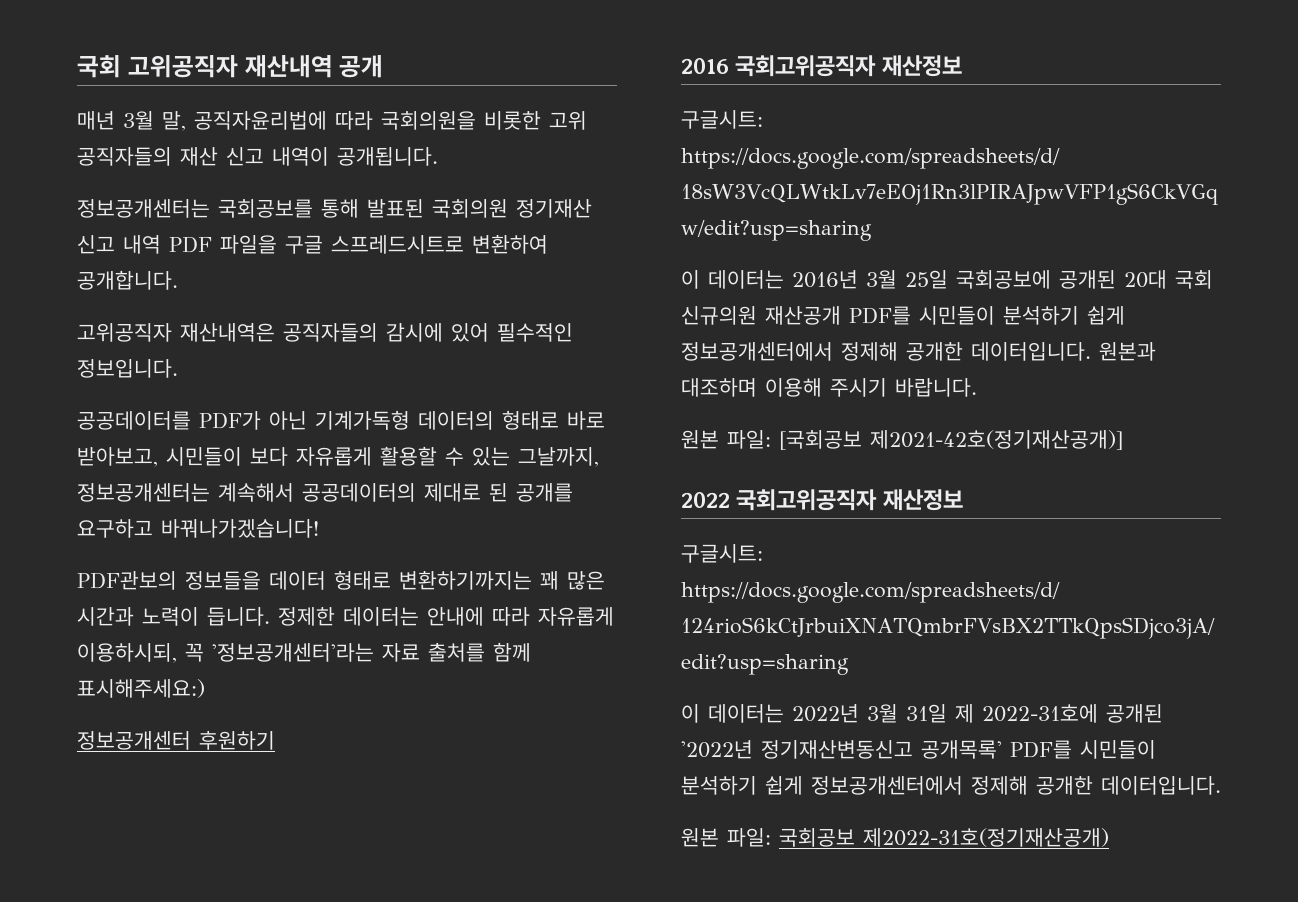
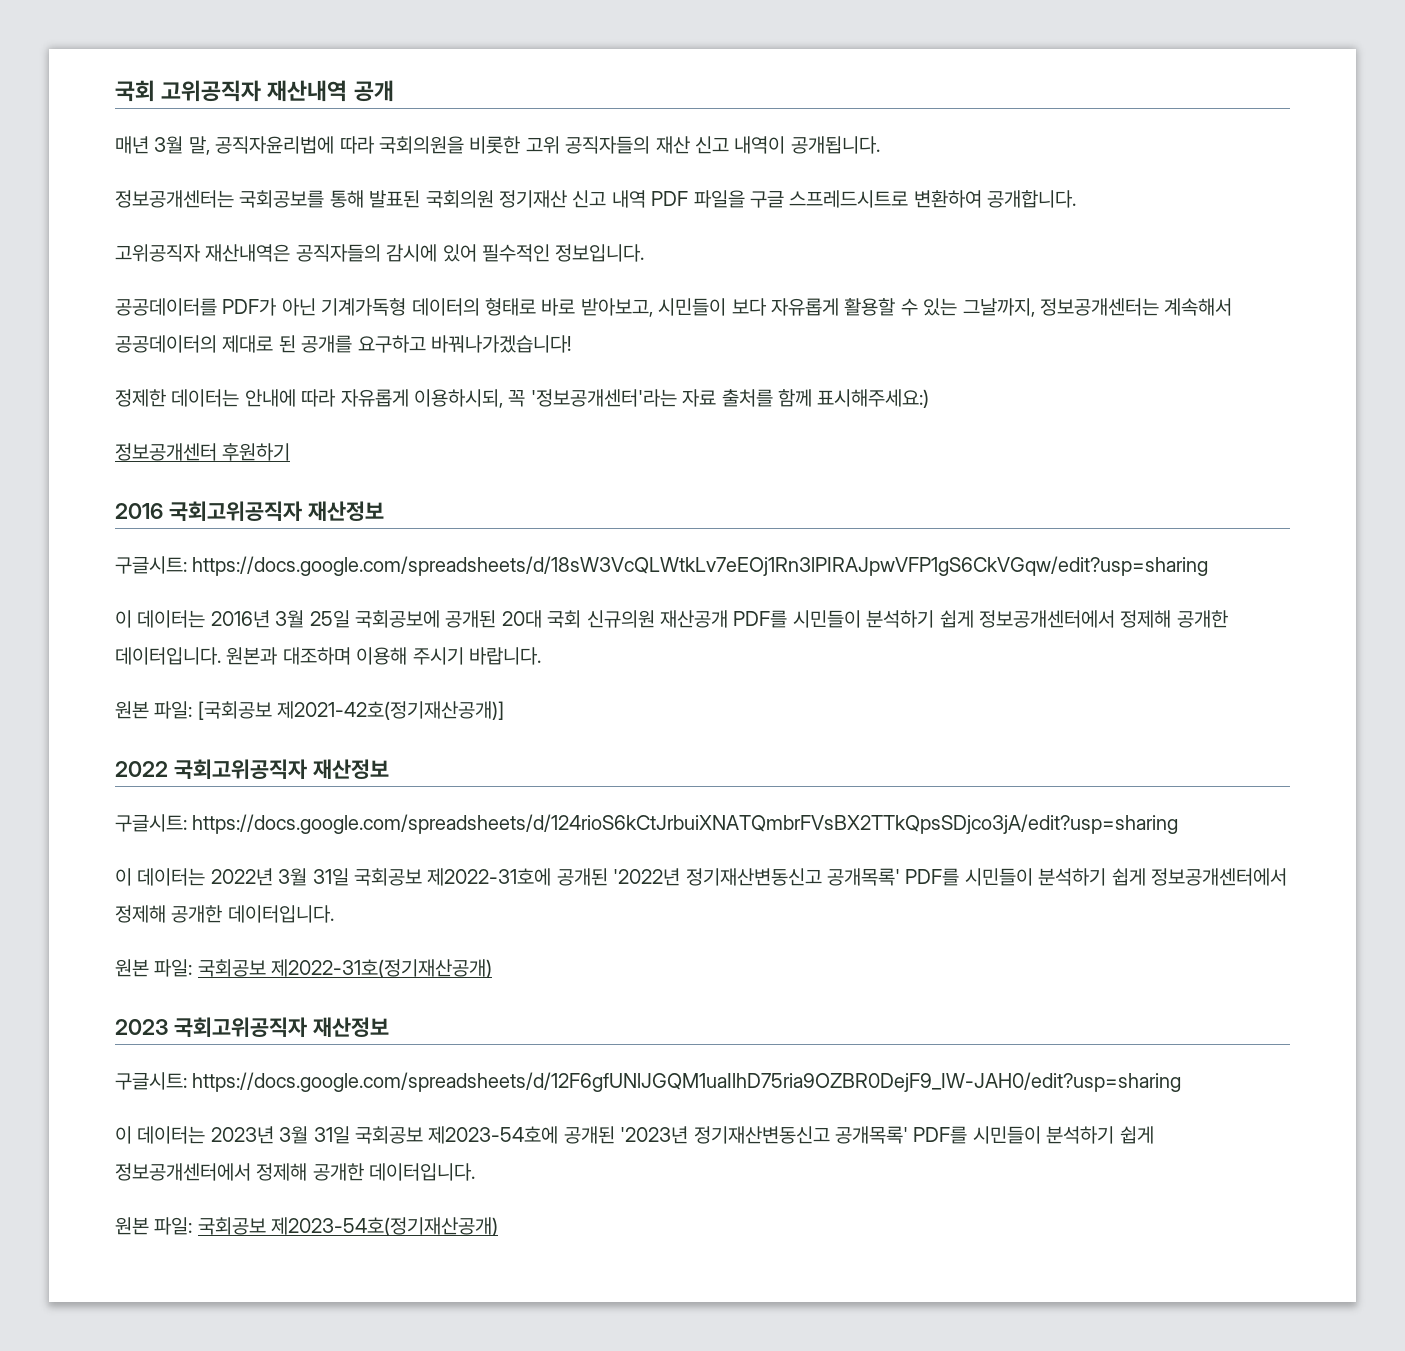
- PDF관보의 정보들을 데이터 형태로 변환하기까지는 꽤 많은 시간과 노력이 듭니다.
- 이 데이터는 2022년 3월 31일 제 2022-31호에 공개된 '2022년 정기재산변동신고 공개목록' PDF를 시민들이 분석하기 쉽게 정보공개센터에서 정제해 공개한 데이터입니다.
+ 이 데이터는 2022년 3월 31일 국회공보 제2022-31호에 공개된 '2022년 정기재산변동신고 공개목록' PDF를 시민들이 분석하기 쉽게 정보공개센터에서 정제해 공개한 데이터입니다.
+ 2023 국회고위공직자 재산정보
+ 구글시트: https://docs.google.com/spreadsheets/d/12F6gfUNlJGQM1uaIlhD75ria9OZBR0DejF9_IW-JAH0/edit?usp=sharing
+ 이 데이터는 2023년 3월 31일 국회공보 제2023-54호에 공개된 '2023년 정기재산변동신고 공개목록' PDF를 시민들이 분석하기 쉽게 정보공개센터에서 정제해 공개한 데이터입니다.
+ 원본 파일: 국회공보 제2023-54호(정기재산공개)

